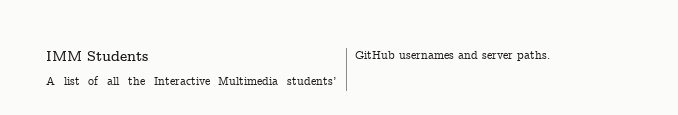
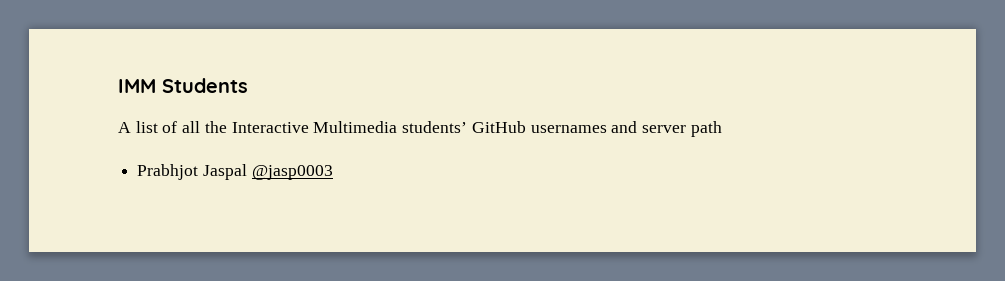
- A list of all the Interactive Multimedia students’ GitHub usernames and server paths.
+ A list of all the Interactive Multimedia students’ GitHub usernames and server path
+ Prabhjot Jaspal @jasp0003

